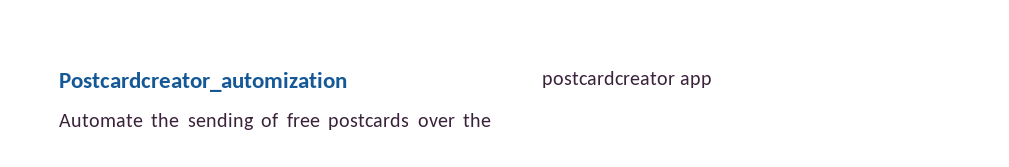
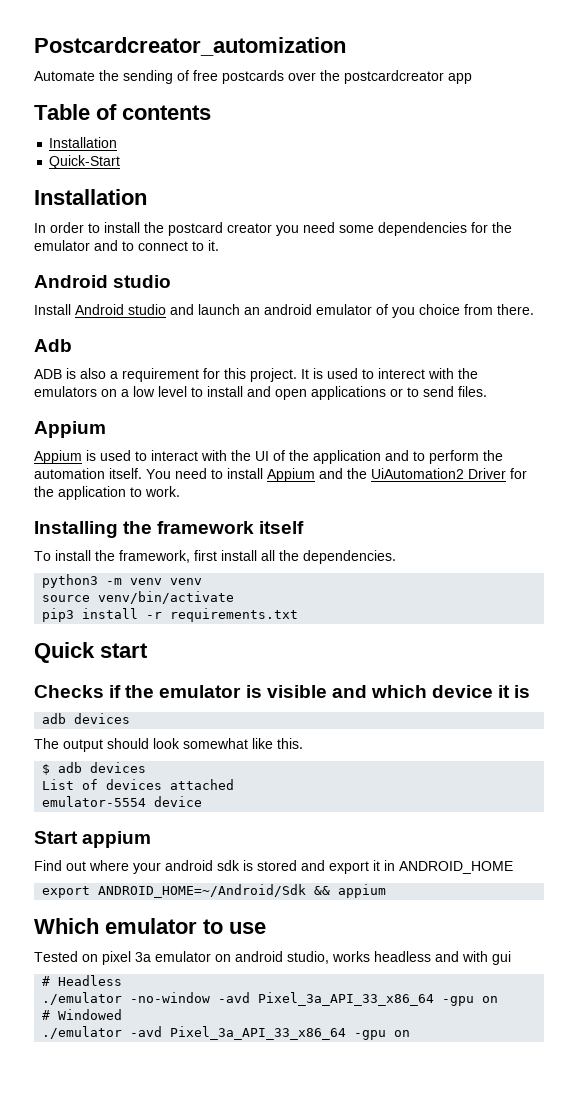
+ Table of contents
+ Installation
+ Quick-Start
+ Installation
+ In order to install the postcard creator you need some dependencies for the emulator and to connect to it.
+ Android studio
+ Install Android studio and launch an android emulator of you choice from there.
+ Adb
+ ADB is also a requirement for this project. It is used to interect with the emulators on a low level to install and open applications or to send files.
+ Appium
+ Appium is used to interact with the UI of the application and to perform the automation itself. You need to install Appium and the UiAutomation2 Driver for the application to work.
+ Installing the framework itself
+ To install the framework, first install all the dependencies.
+ python3 -m venv venv
+ source venv/bin/activate
+ pip3 install -r requirements.txt
+ Quick start
+ Checks if the emulator is visible and which device it is
+ adb devices
+ The output should look somewhat like this.
+ $ adb devices
+ List of devices attached
+ emulator-5554 device
+ Start appium
+ Find out where your android sdk is stored and export it in ANDROID_HOME
+ export ANDROID_HOME=~/Android/Sdk && appium
+ Which emulator to use
+ Tested on pixel 3a emulator on android studio, works headless and with gui
+ # Headless
+ ./emulator -no-window -avd Pixel_3a_API_33_x86_64 -gpu on
+ # Windowed
+ ./emulator -avd Pixel_3a_API_33_x86_64 -gpu on

